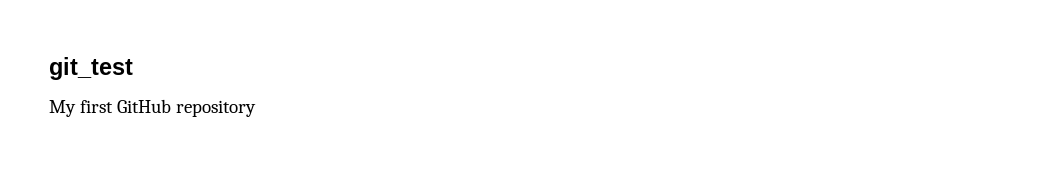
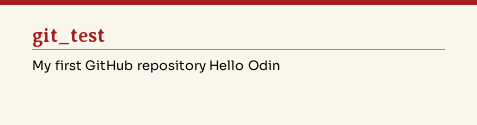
- My first GitHub repository
+ My first GitHub repository Hello Odin

